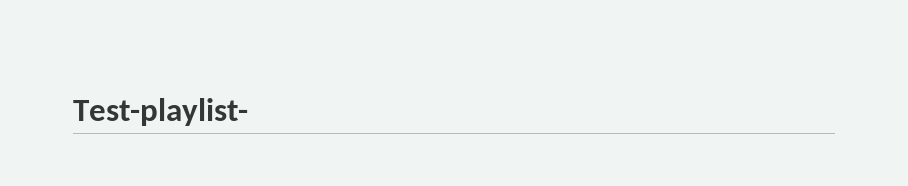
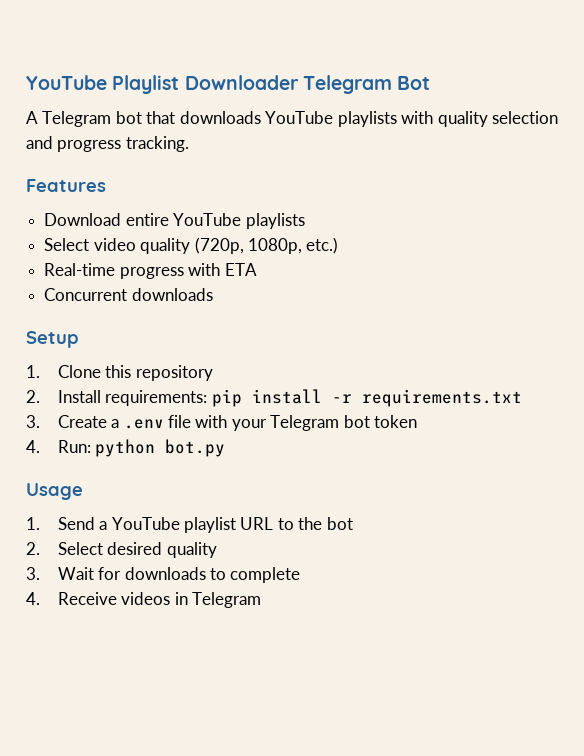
- Test-playlist-
+ YouTube Playlist Downloader Telegram Bot
+ A Telegram bot that downloads YouTube playlists with quality selection and progress tracking.
+ Features
+ Download entire YouTube playlists
+ Select video quality (720p, 1080p, etc.)
+ Real-time progress with ETA
+ Concurrent downloads
+ Setup
+ 1. Clone this repository
+ 2. Install requirements: pip install -r requirements.txt
+ 3. Create a .env file with your Telegram bot token
+ 4. Run: python bot.py
+ Usage
+ 1. Send a YouTube playlist URL to the bot
+ 2. Select desired quality
+ 3. Wait for downloads to complete
+ 4. Receive videos in Telegram

